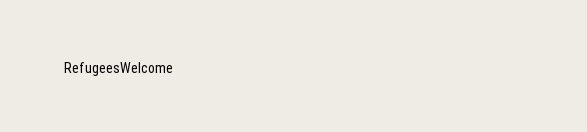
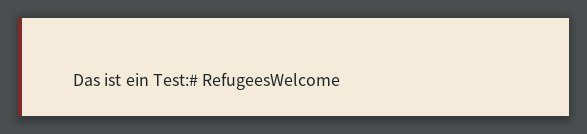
- RefugeesWelcome
+ Das ist ein Test:# RefugeesWelcome

